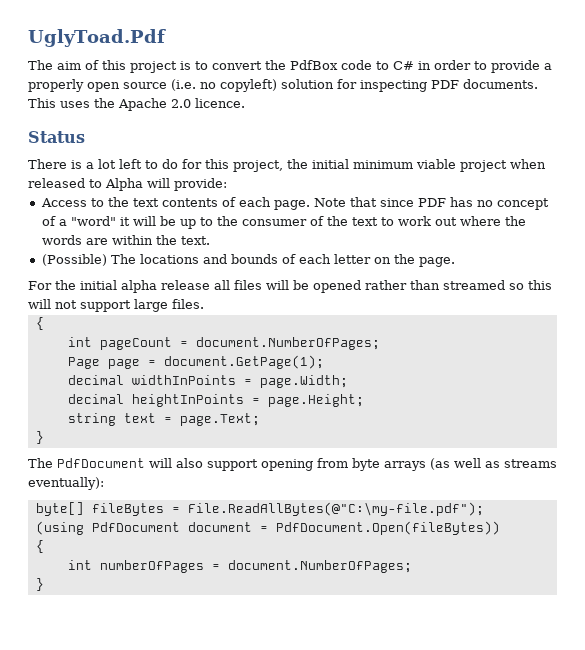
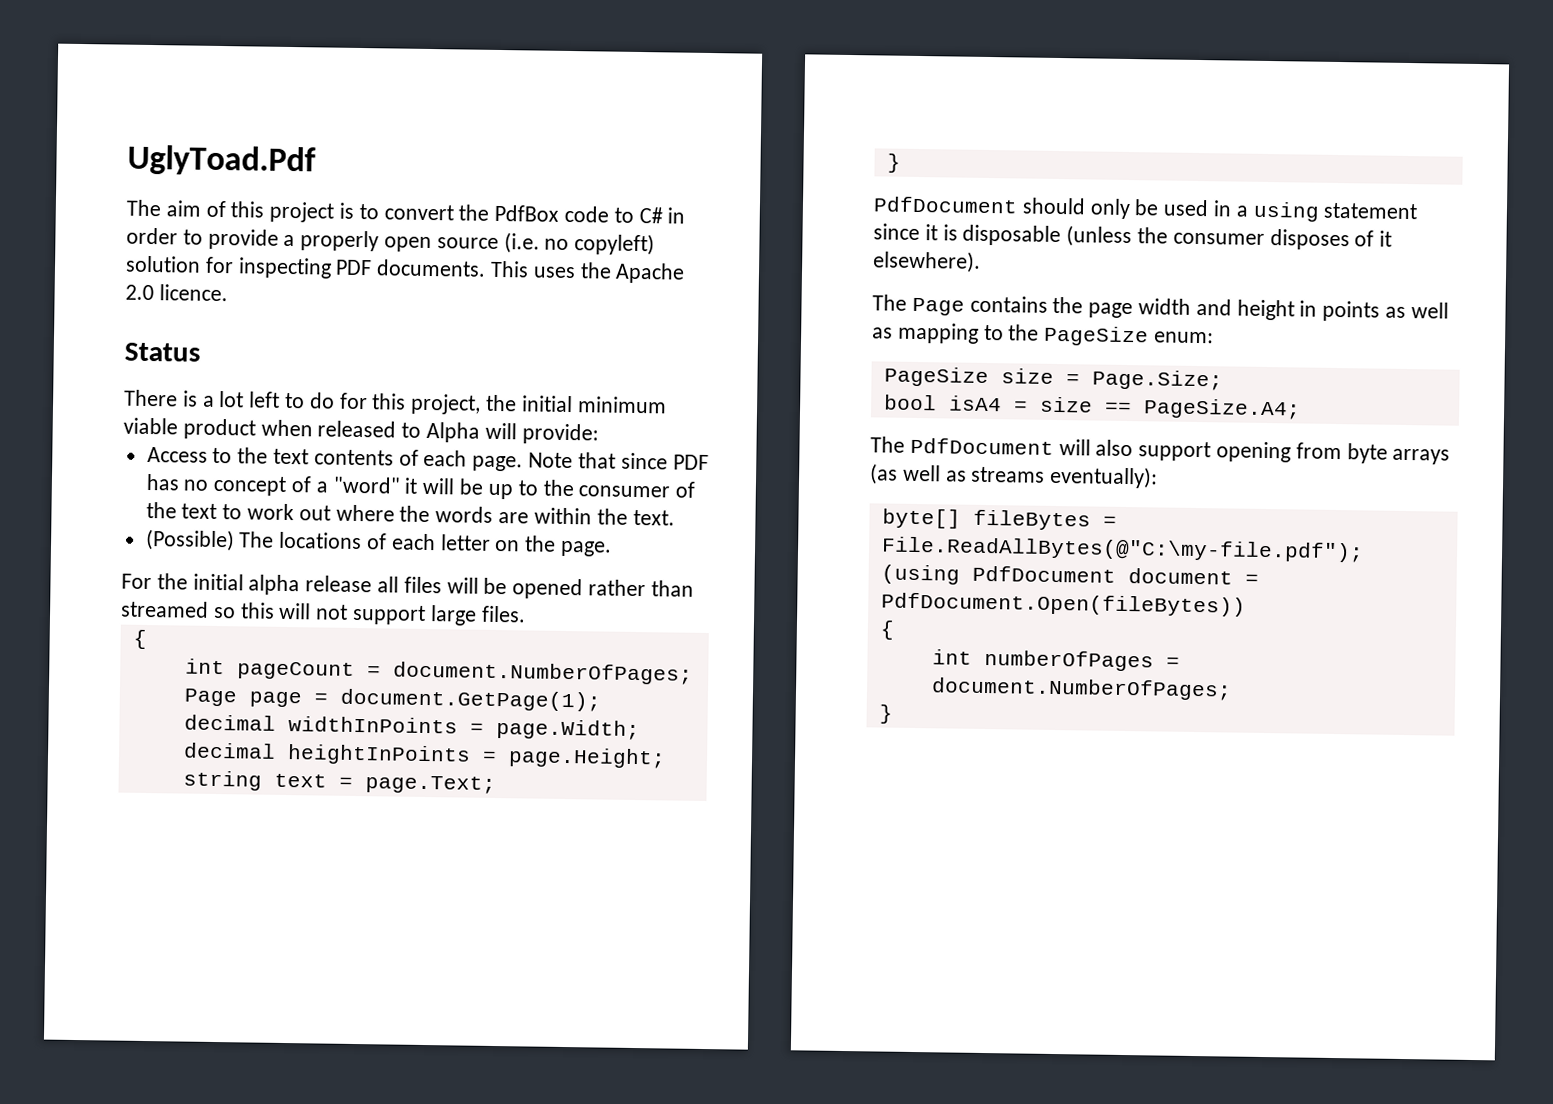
- There is a lot left to do for this project, the initial minimum viable project when released to Alpha will provide:
+ There is a lot left to do for this project, the initial minimum viable product when released to Alpha will provide:
- (Possible) The locations and bounds of each letter on the page.
+ (Possible) The locations of each letter on the page.
+ PdfDocument should only be used in a using statement since it is disposable (unless the consumer disposes of it elsewhere).
+ The Page contains the page width and height in points as well as mapping to the PageSize enum:
+ PageSize size = Page.Size;
+ bool isA4 = size == PageSize.A4;

